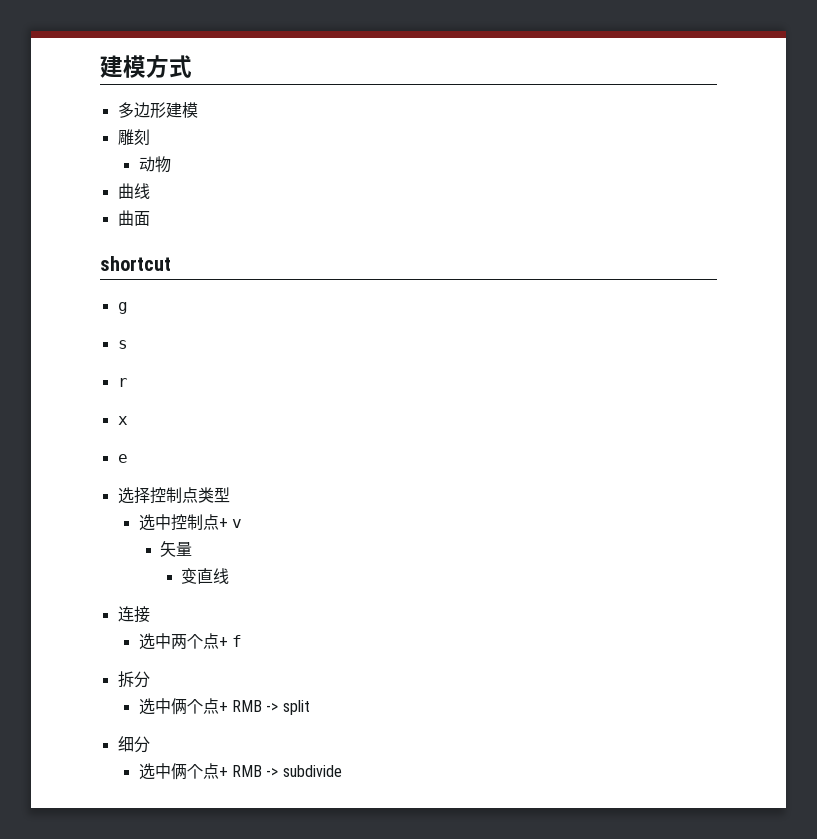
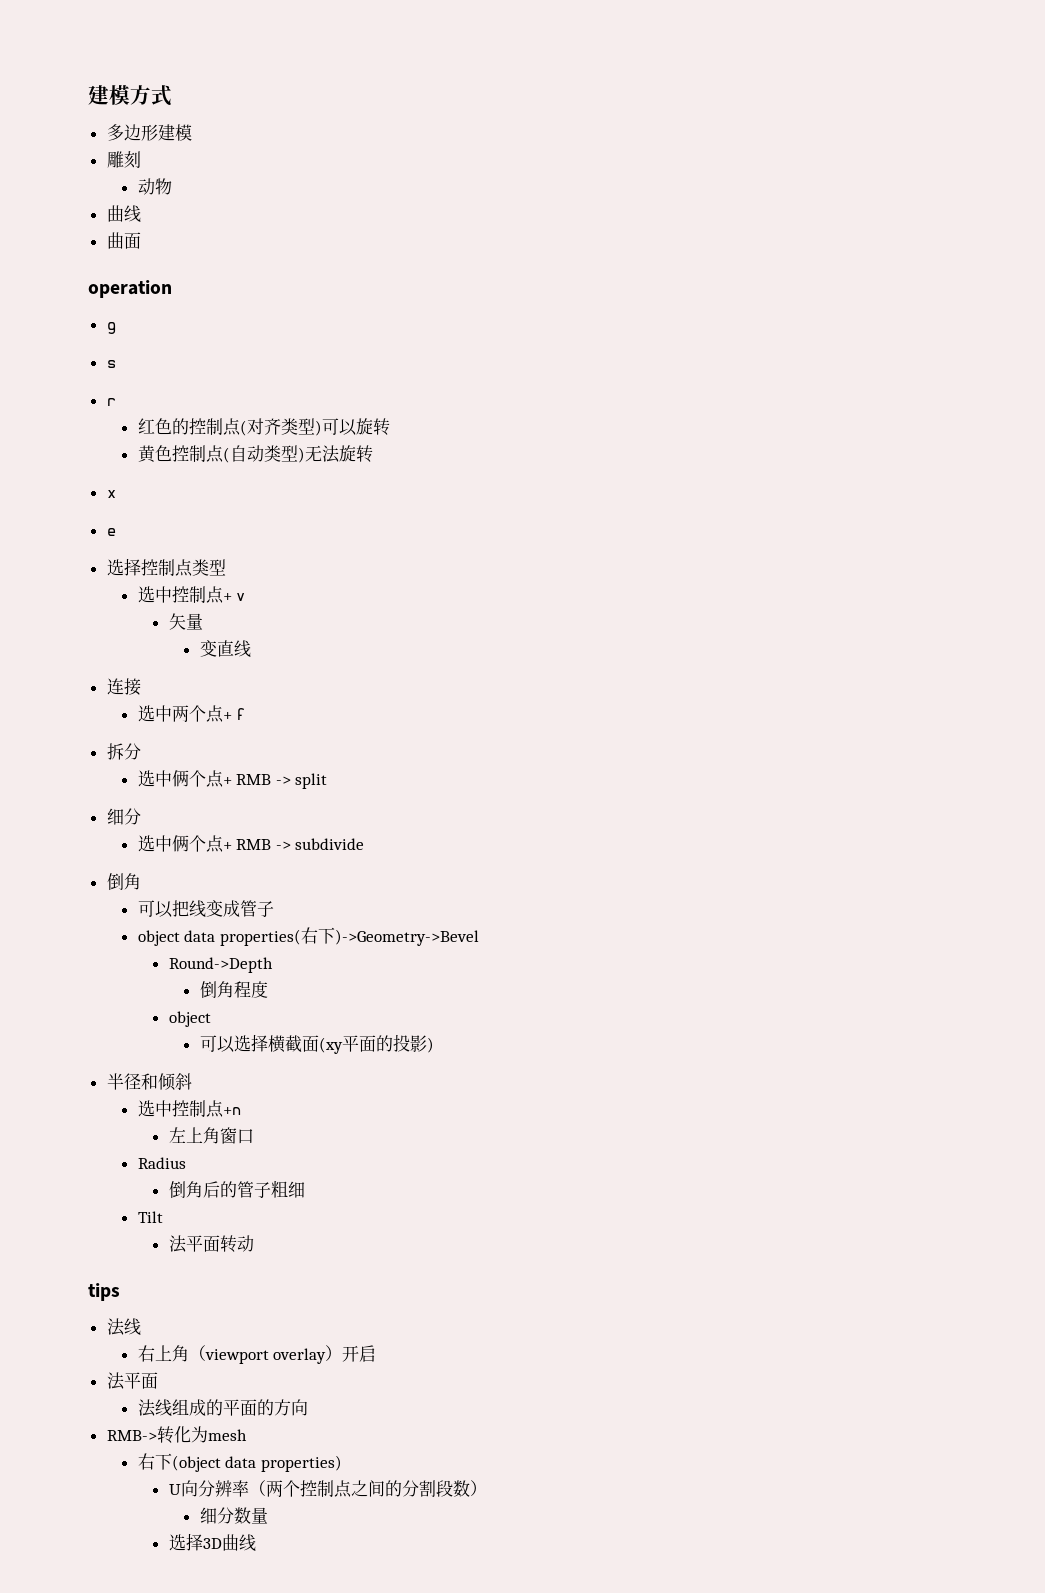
- shortcut
+ operation
+ 红色的控制点(对齐类型)可以旋转
+ 黄色控制点(自动类型)无法旋转
  选中俩个点+ RMB -> subdivide
+ 倒角
+ 可以把线变成管子
+ object data properties(右下)->Geometry->Bevel
+ Round->Depth
+ 倒角程度
+ object
+ 可以选择横截面(xy平面的投影)
+ 半径和倾斜
+ 选中控制点+n
+ 左上角窗口
+ Radius
+ 倒角后的管子粗细
+ Tilt
+ 法平面转动
+ tips
+ 法线
+ 右上角（viewport overlay）开启
+ 法平面
+ 法线组成的平面的方向
+ RMB->转化为mesh
+ 右下(object data properties)
+ U向分辨率（两个控制点之间的分割段数）
+ 细分数量
+ 选择3D曲线

